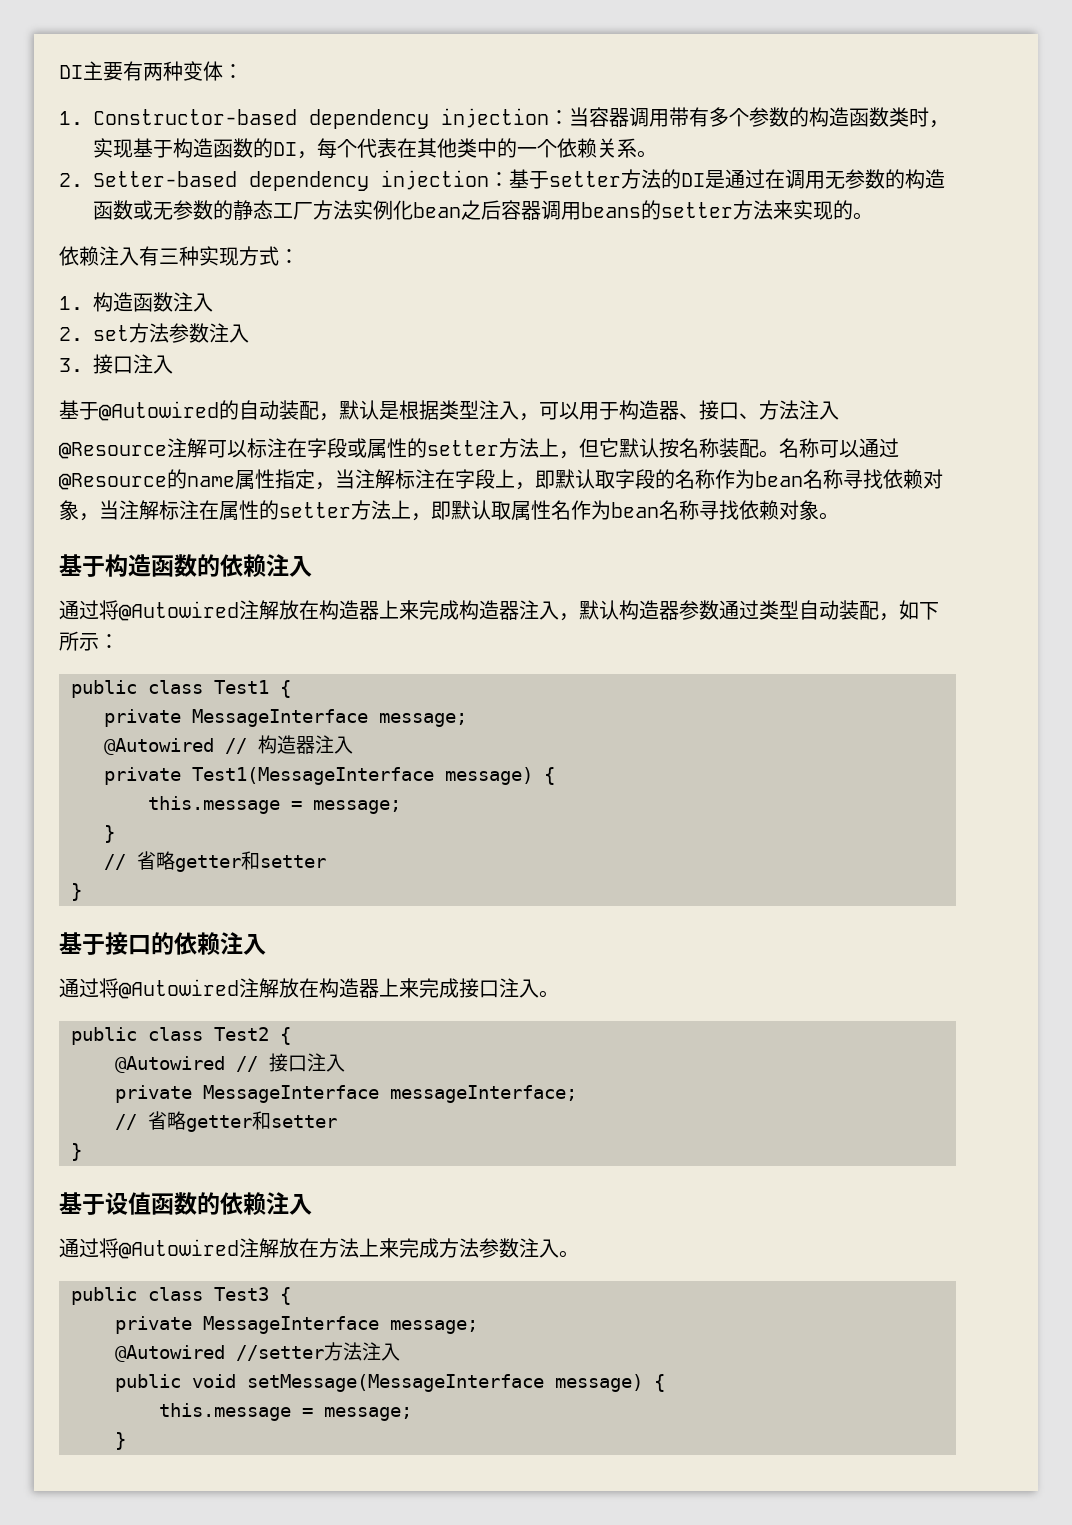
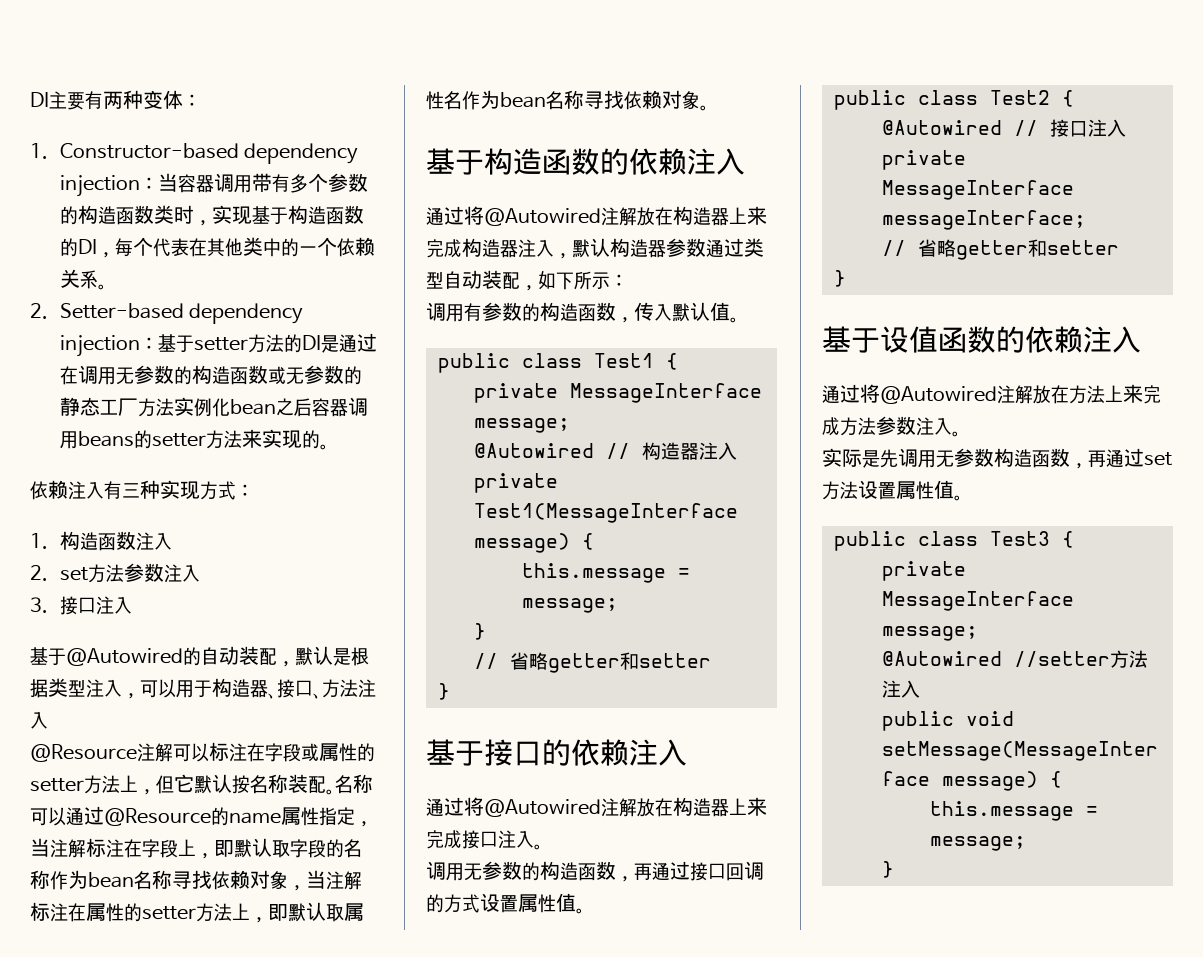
+ 调用有参数的构造函数，传入默认值。
+ 调用无参数的构造函数，再通过接口回调的方式设置属性值。
+ 实际是先调用无参数构造函数，再通过set方法设置属性值。

